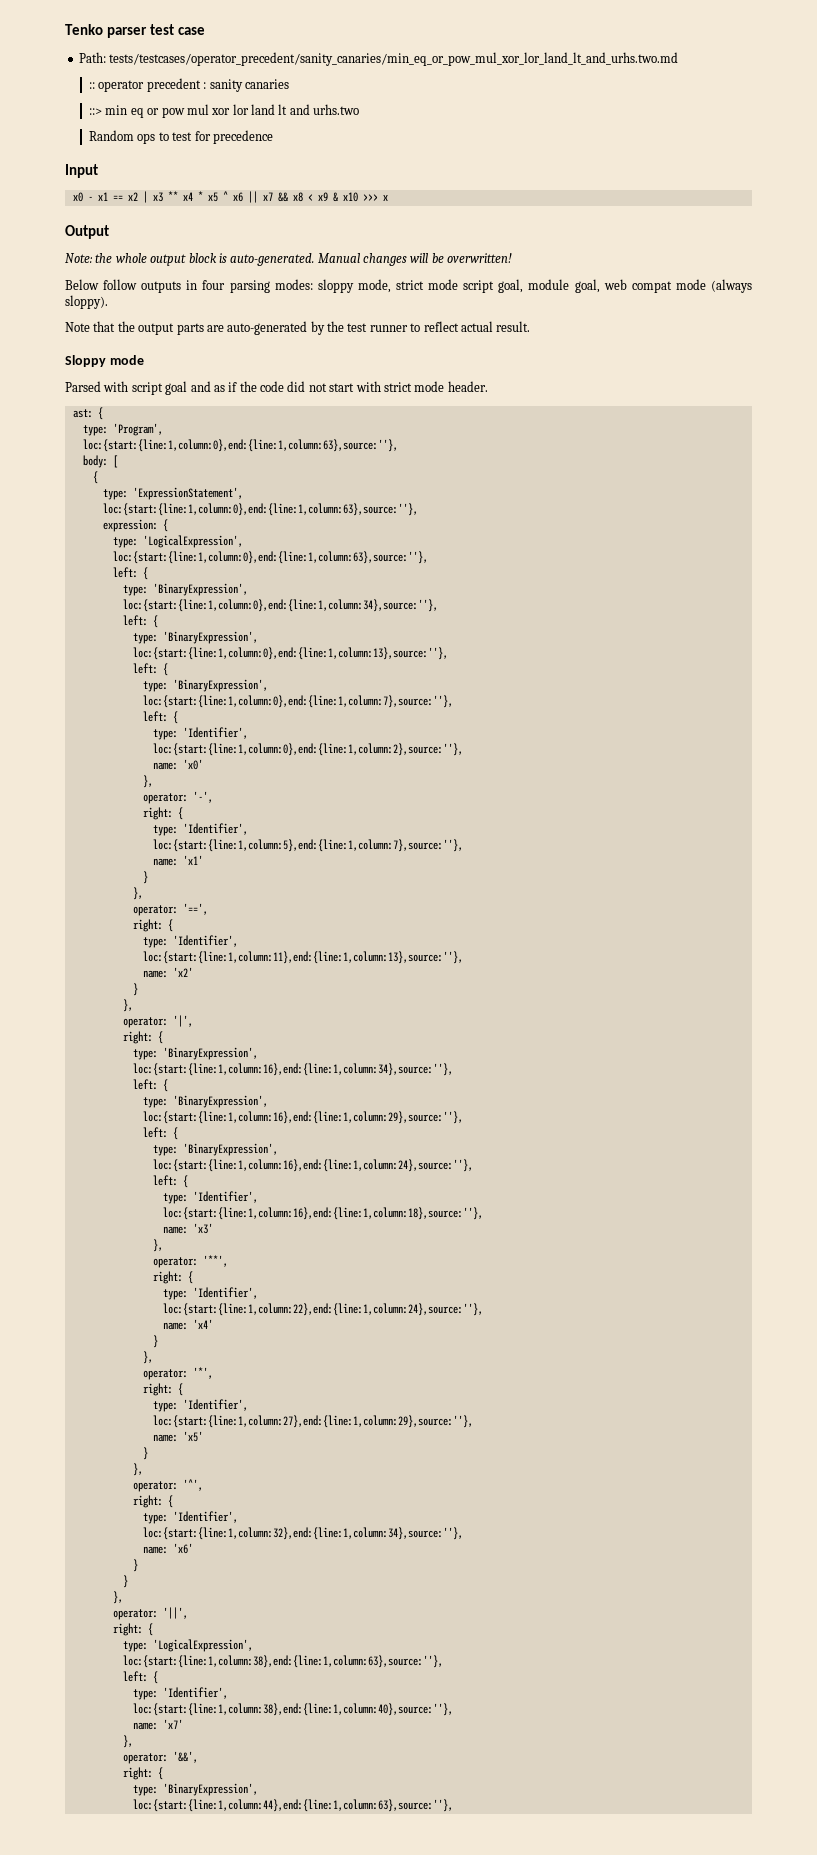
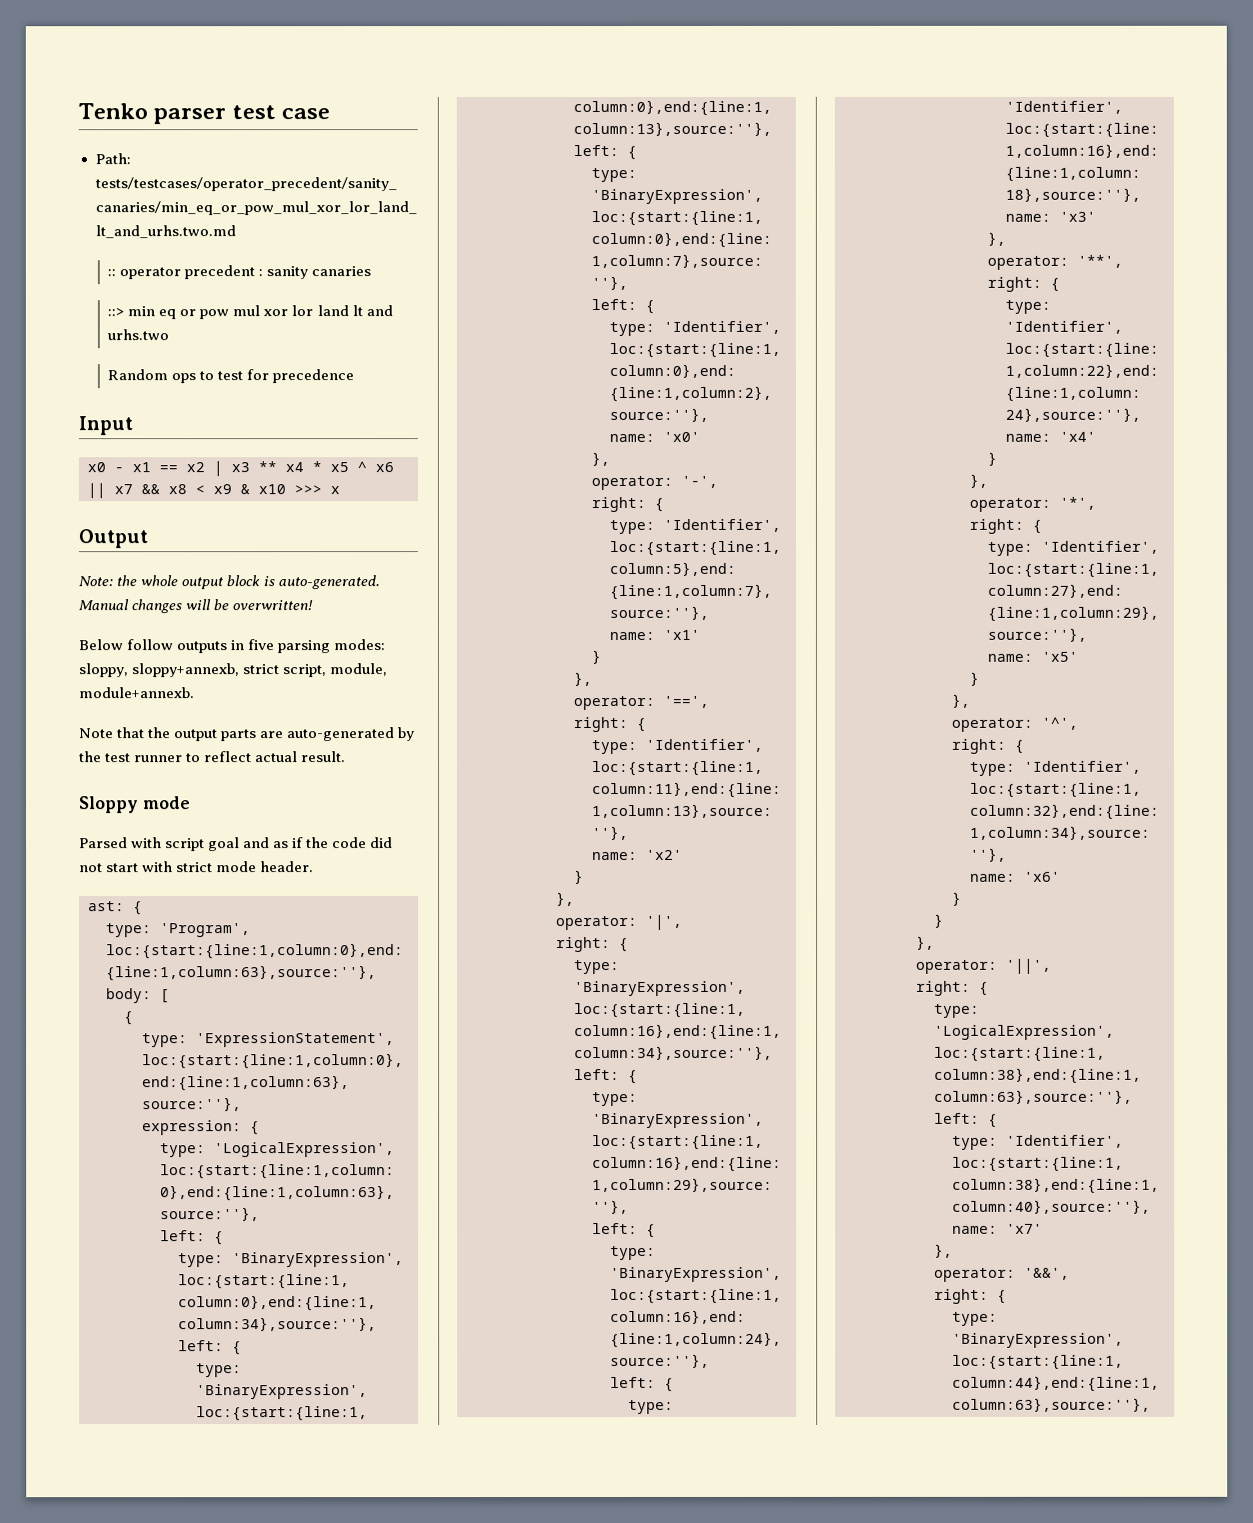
- Below follow outputs in four parsing modes: sloppy mode, strict mode script goal, module goal, web compat mode (always sloppy).
+ Below follow outputs in five parsing modes: sloppy, sloppy+annexb, strict script, module, module+annexb.

